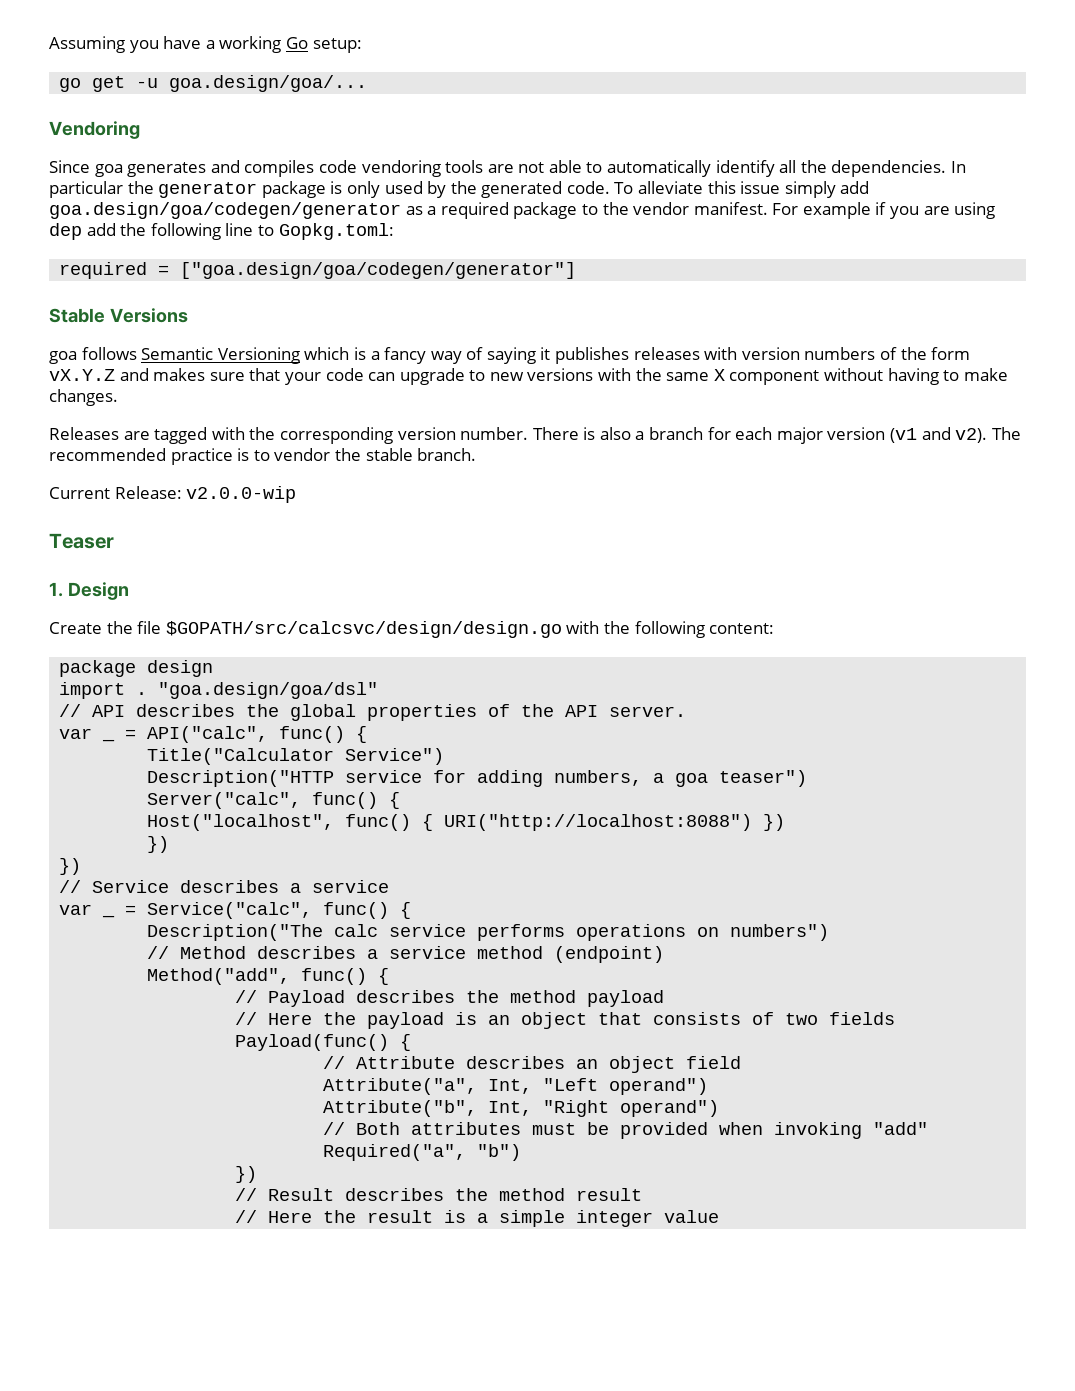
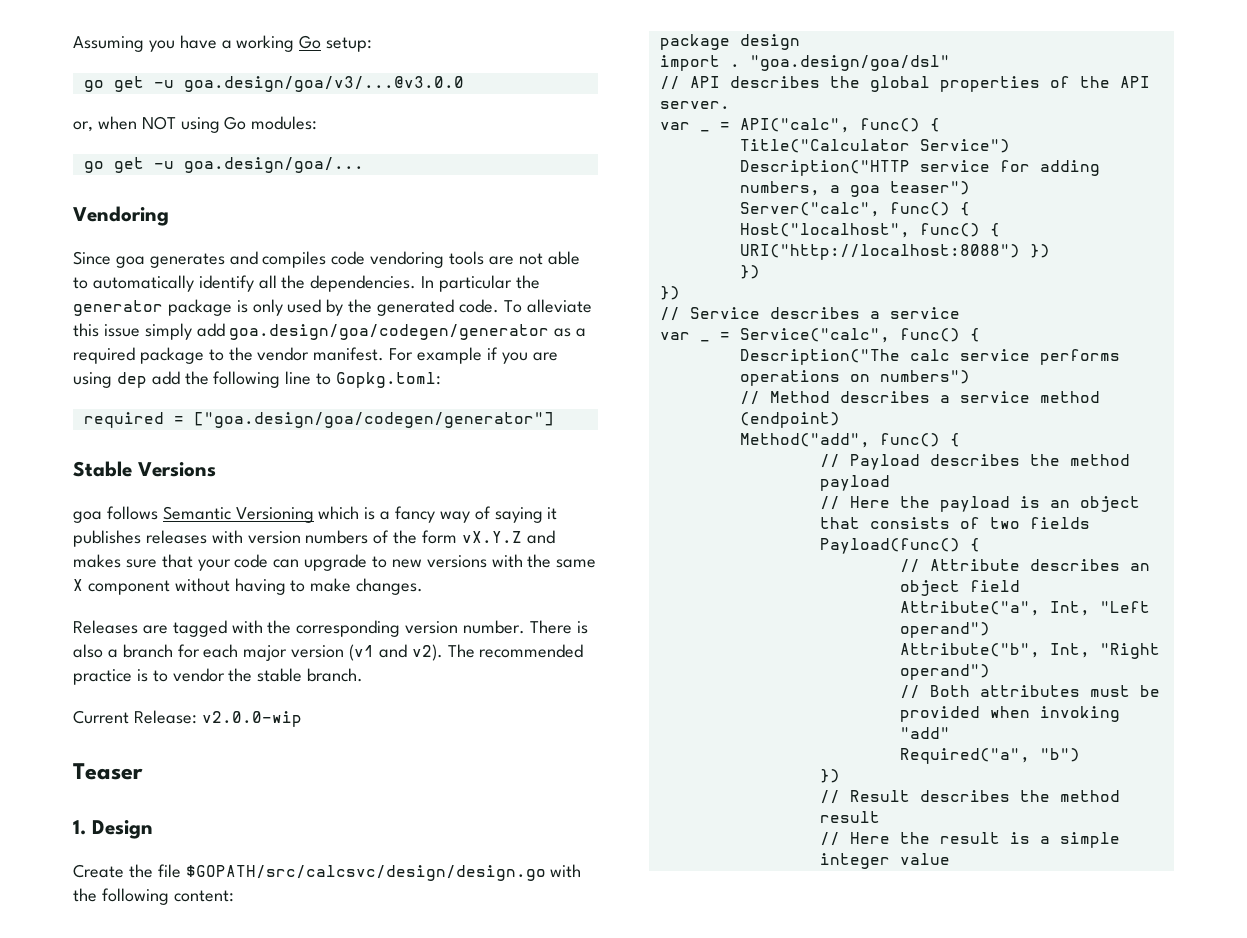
+ go get -u goa.design/goa/v3/...@v3.0.0
+ or, when NOT using Go modules:

